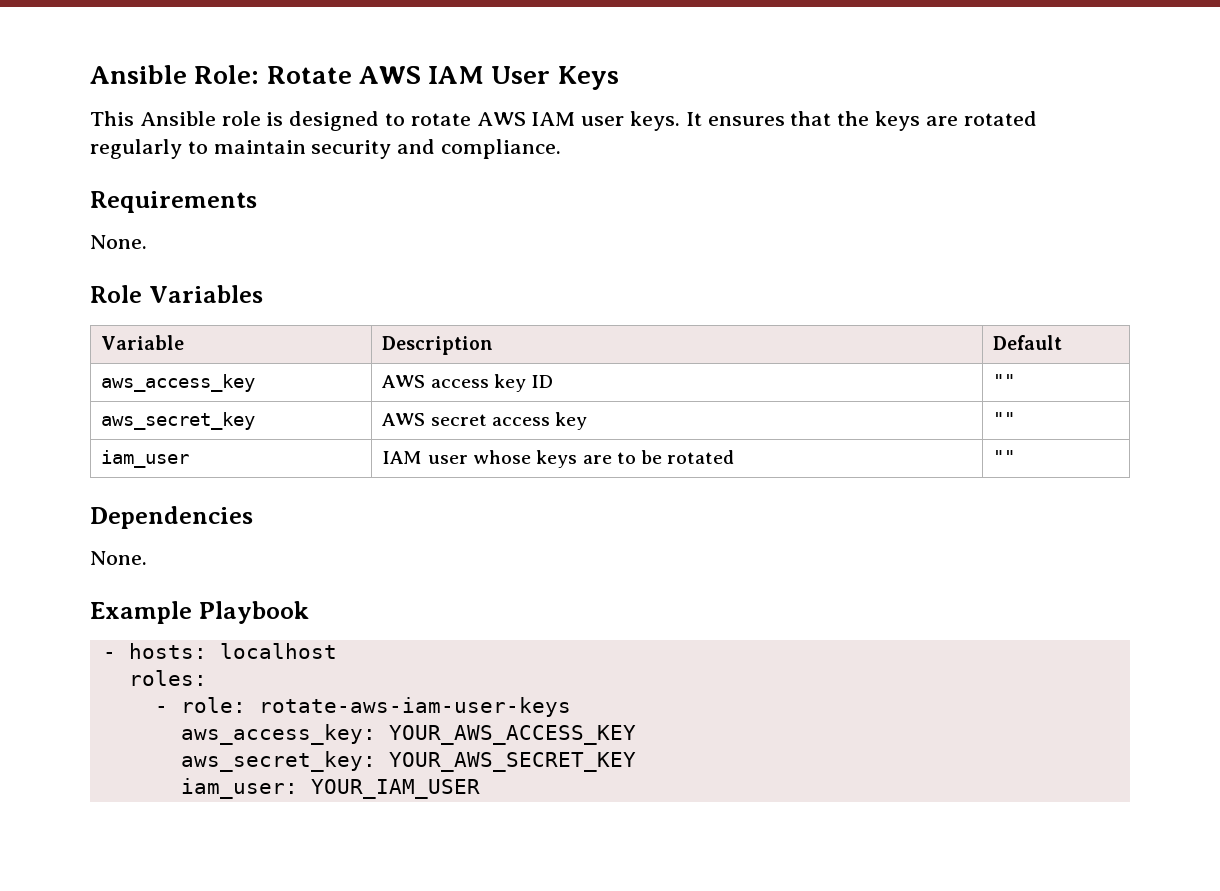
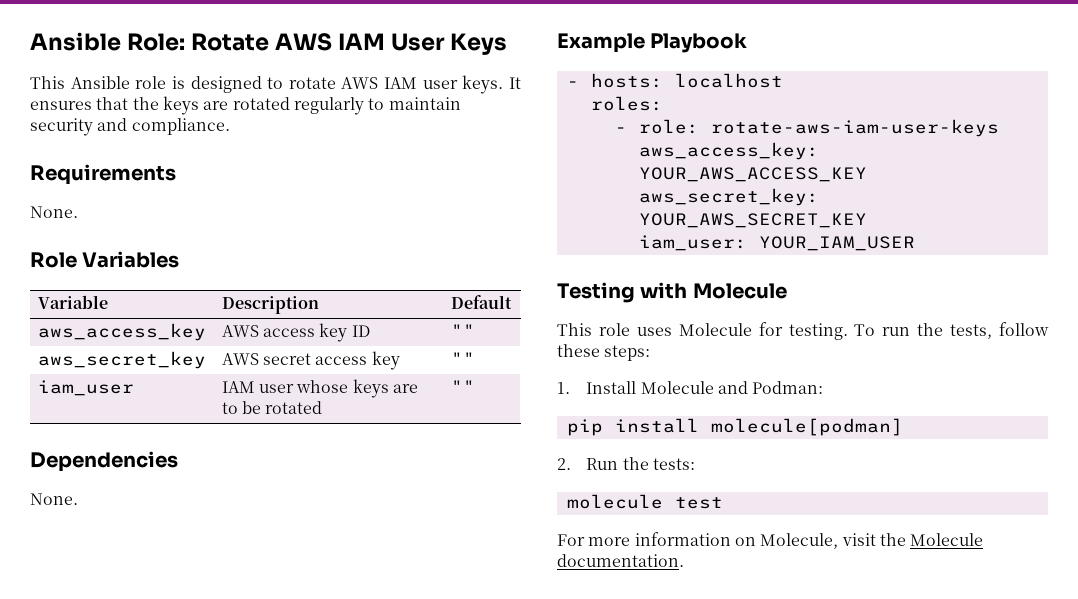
+ Testing with Molecule
+ This role uses Molecule for testing. To run the tests, follow these steps:
+ 1. Install Molecule and Podman:
+ pip install molecule[podman]
+ 2. Run the tests:
+ molecule test
+ For more information on Molecule, visit the Molecule documentation.

